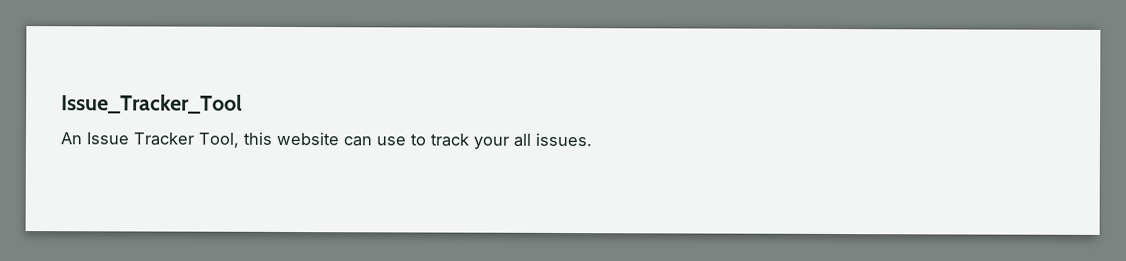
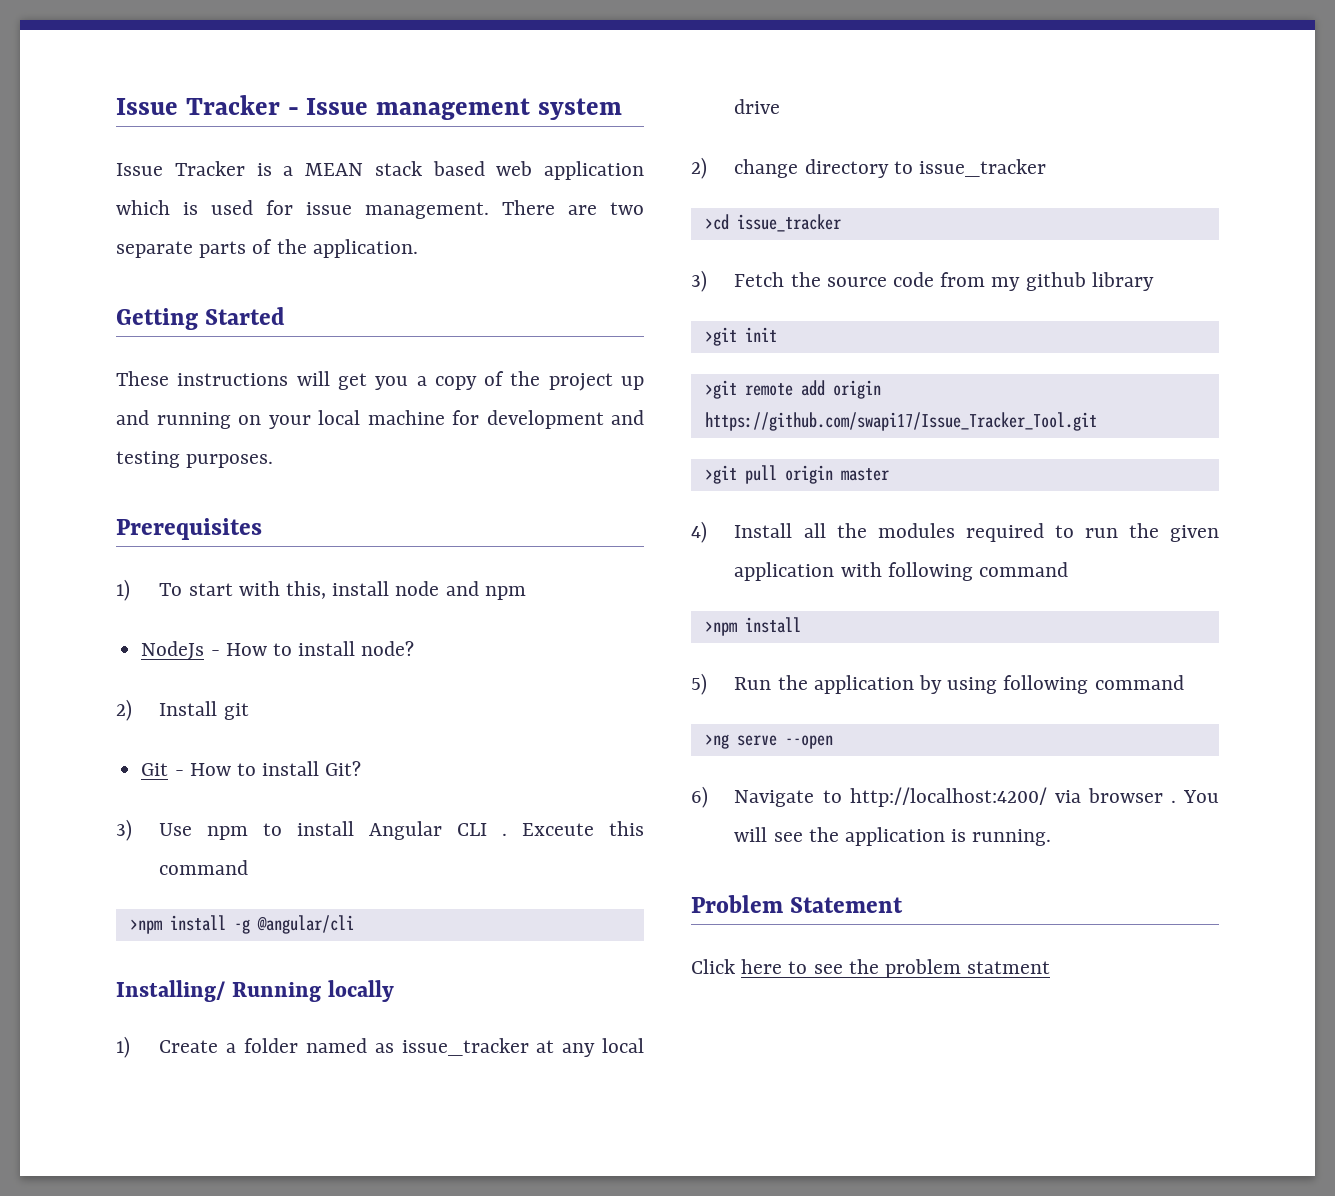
- Issue_Tracker_Tool
- An Issue Tracker Tool, this website can use to track your all issues.
+ Issue Tracker - Issue management system
+ Issue Tracker is a MEAN stack based web application which is used for issue management. There are two separate parts of the application.
+ Getting Started
+ These instructions will get you a copy of the project up and running on your local machine for development and testing purposes.
+ Prerequisites
+ 1) To start with this, install node and npm
+ NodeJs - How to install node?
+ 2) Install git
+ Git - How to install Git?
+ 3) Use npm to install Angular CLI . Exceute this command
+ >npm install -g @angular/cli
+ Installing/ Running locally
+ 1) Create a folder named as issue_tracker at any local drive
+ 2) change directory to issue_tracker
+ >cd issue_tracker
+ 3) Fetch the source code from my github library
+ >git init
+ >git remote add origin https://github.com/swapi17/Issue_Tracker_Tool.git
+ >git pull origin master
+ 4) Install all the modules required to run the given application with following command
+ >npm install
+ 5) Run the application by using following command
+ >ng serve --open
+ 6) Navigate to http://localhost:4200/ via browser . You will see the application is running.
+ Problem Statement
+ Click here to see the problem statment

